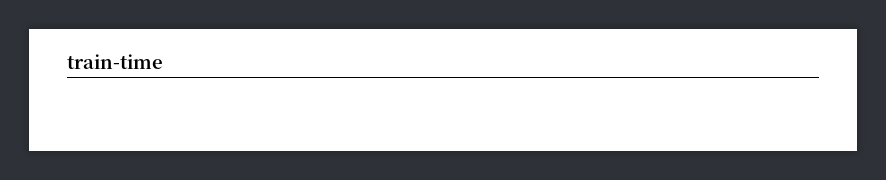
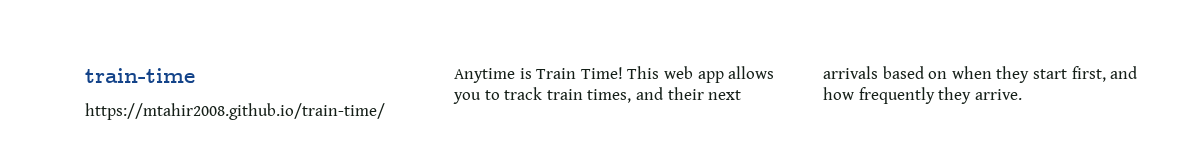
+ https://mtahir2008.github.io/train-time/ Anytime is Train Time! This web app allows you to track train times, and their next arrivals based on when they start first, and how frequently they arrive.

